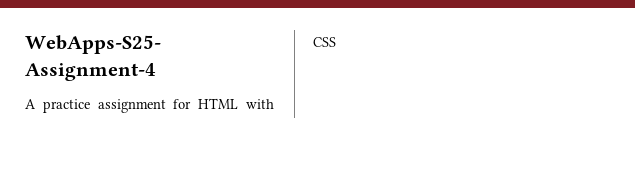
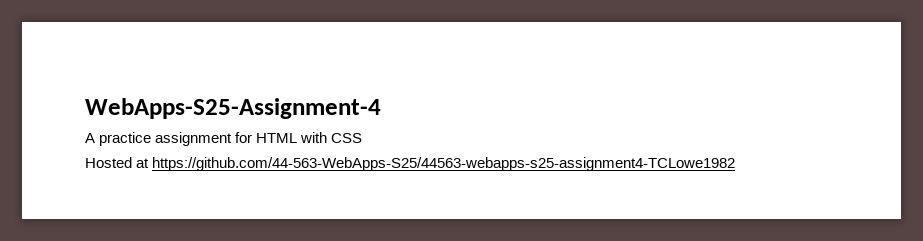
+ Hosted at https://github.com/44-563-WebApps-S25/44563-webapps-s25-assignment4-TCLowe1982

